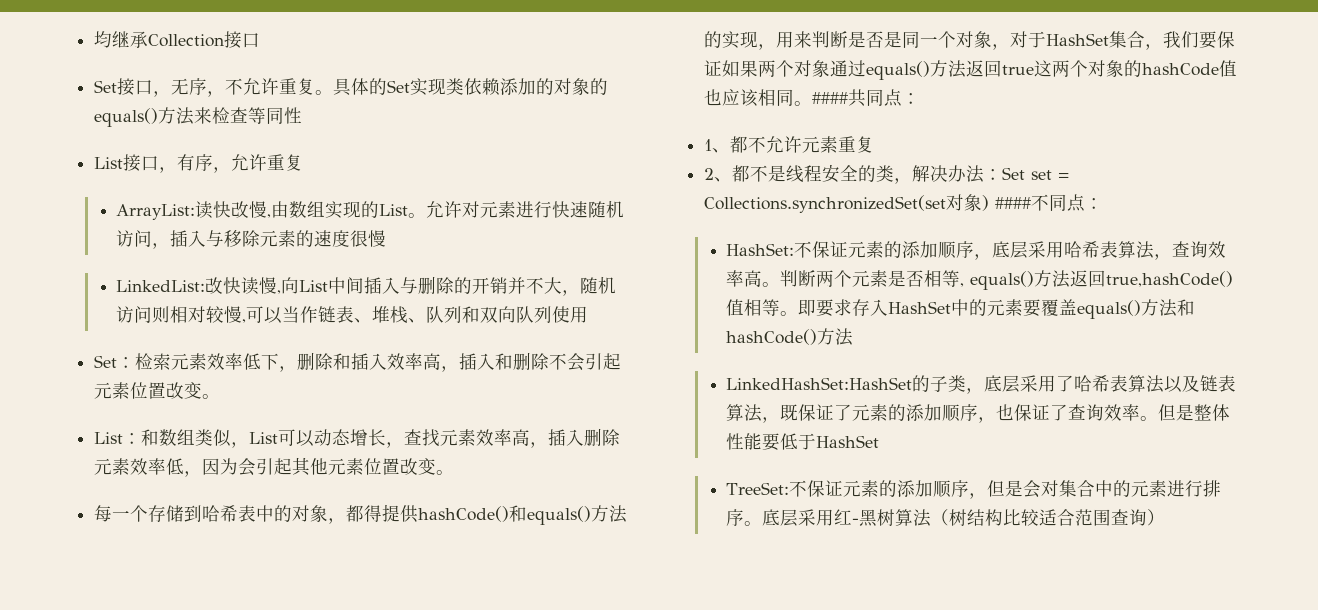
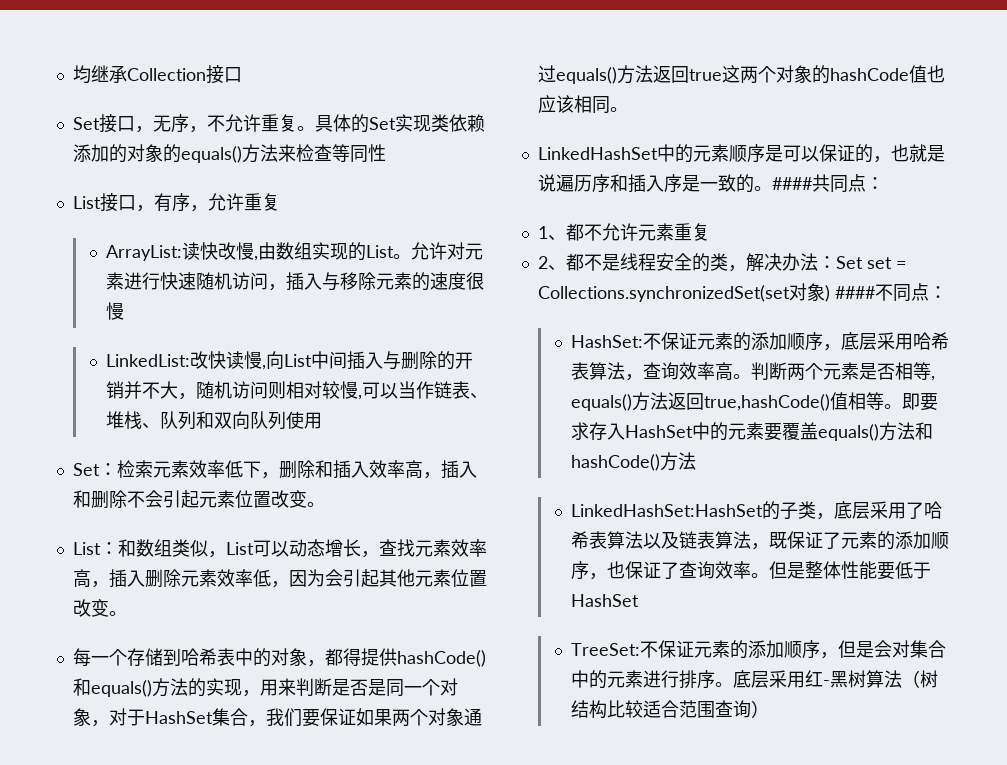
- 每一个存储到哈希表中的对象，都得提供hashCode()和equals()方法的实现，用来判断是否是同一个对象，对于HashSet集合，我们要保证如果两个对象通过equals()方法返回true这两个对象的hashCode值也应该相同。####共同点：
+ 每一个存储到哈希表中的对象，都得提供hashCode()和equals()方法的实现，用来判断是否是同一个对象，对于HashSet集合，我们要保证如果两个对象通过equals()方法返回true这两个对象的hashCode值也应该相同。
+ LinkedHashSet中的元素顺序是可以保证的，也就是说遍历序和插入序是一致的。####共同点：

